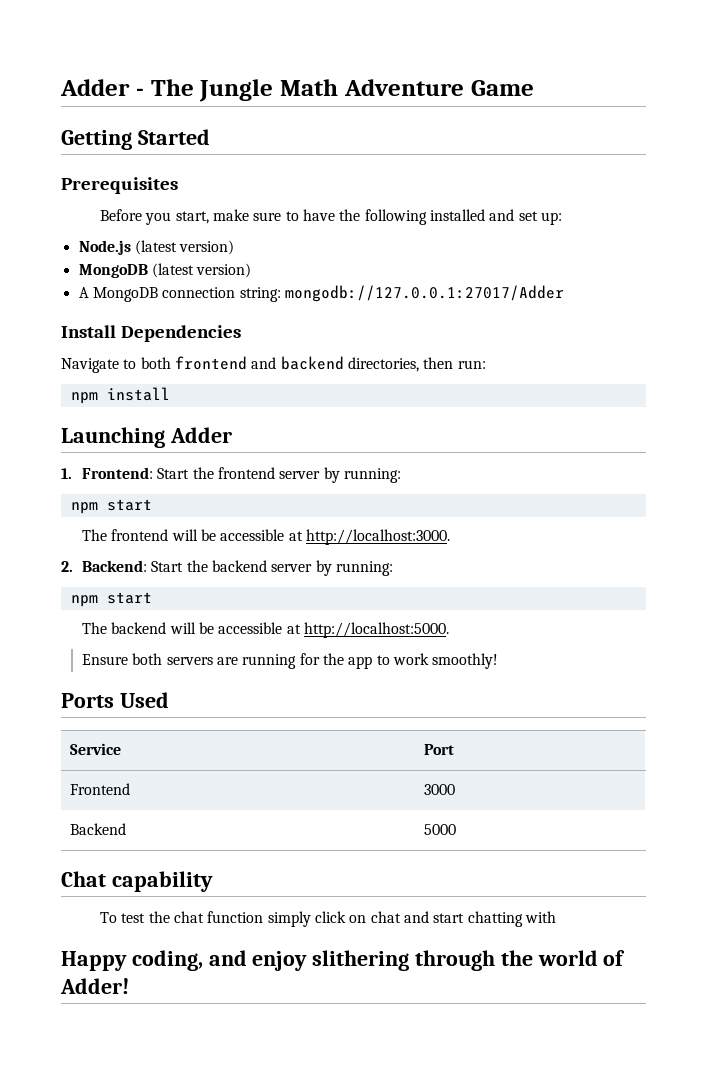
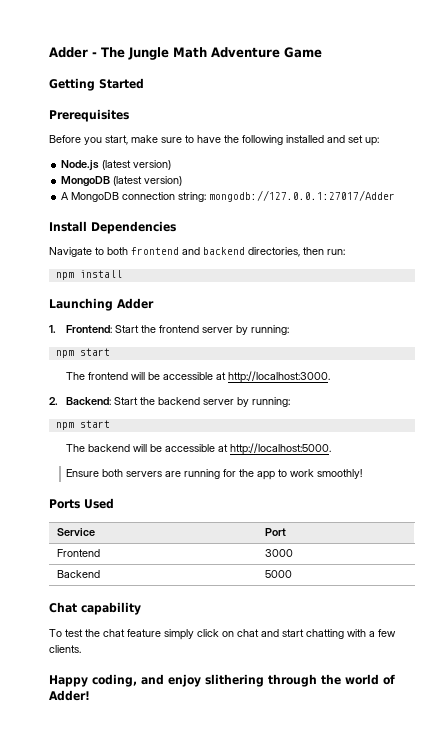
- To test the chat function simply click on chat and start chatting with
+ To test the chat feature simply click on chat and start chatting with a few clients.

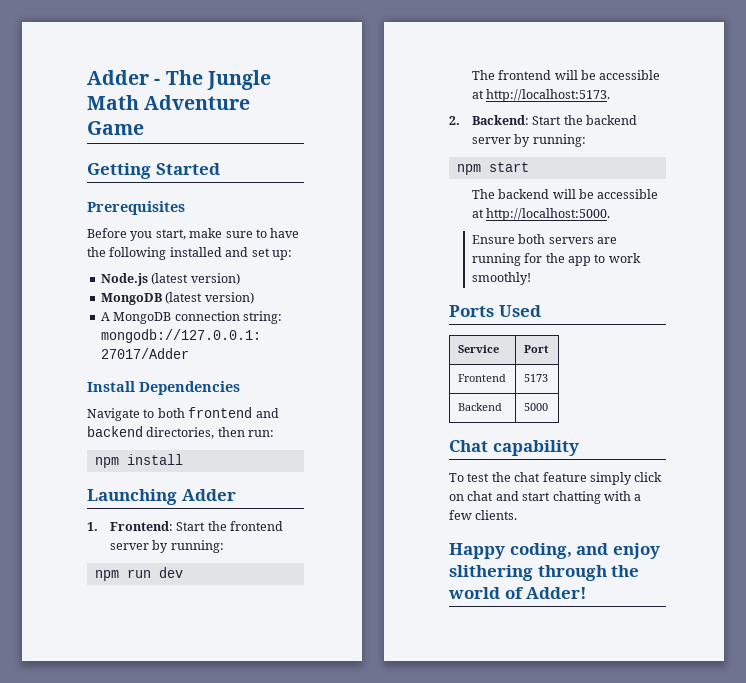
  1. Frontend: Start the frontend server by running:
- npm start
+ npm run dev
- The frontend will be accessible at http://localhost:3000.
+ The frontend will be accessible at http://localhost:5173.
- Frontend | 3000
+ Frontend | 5173

